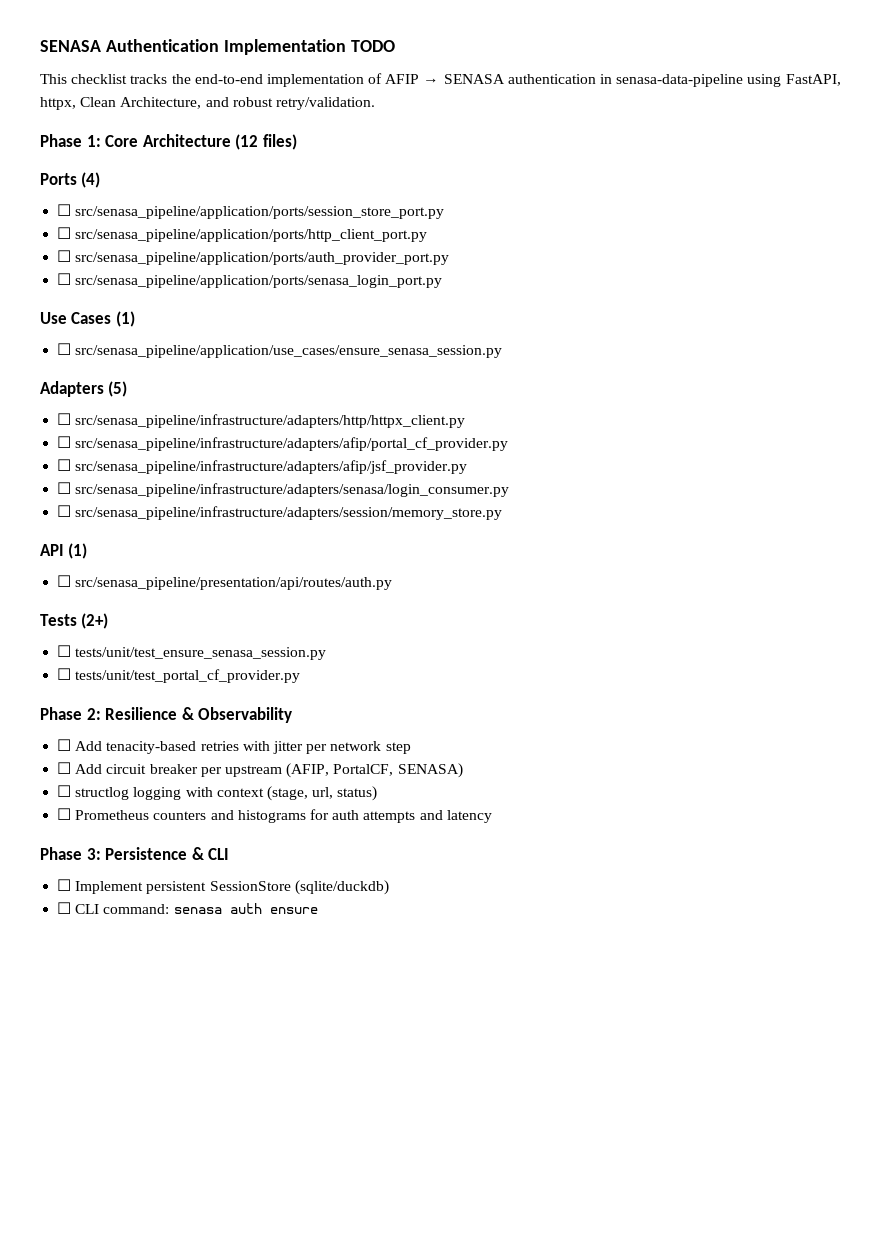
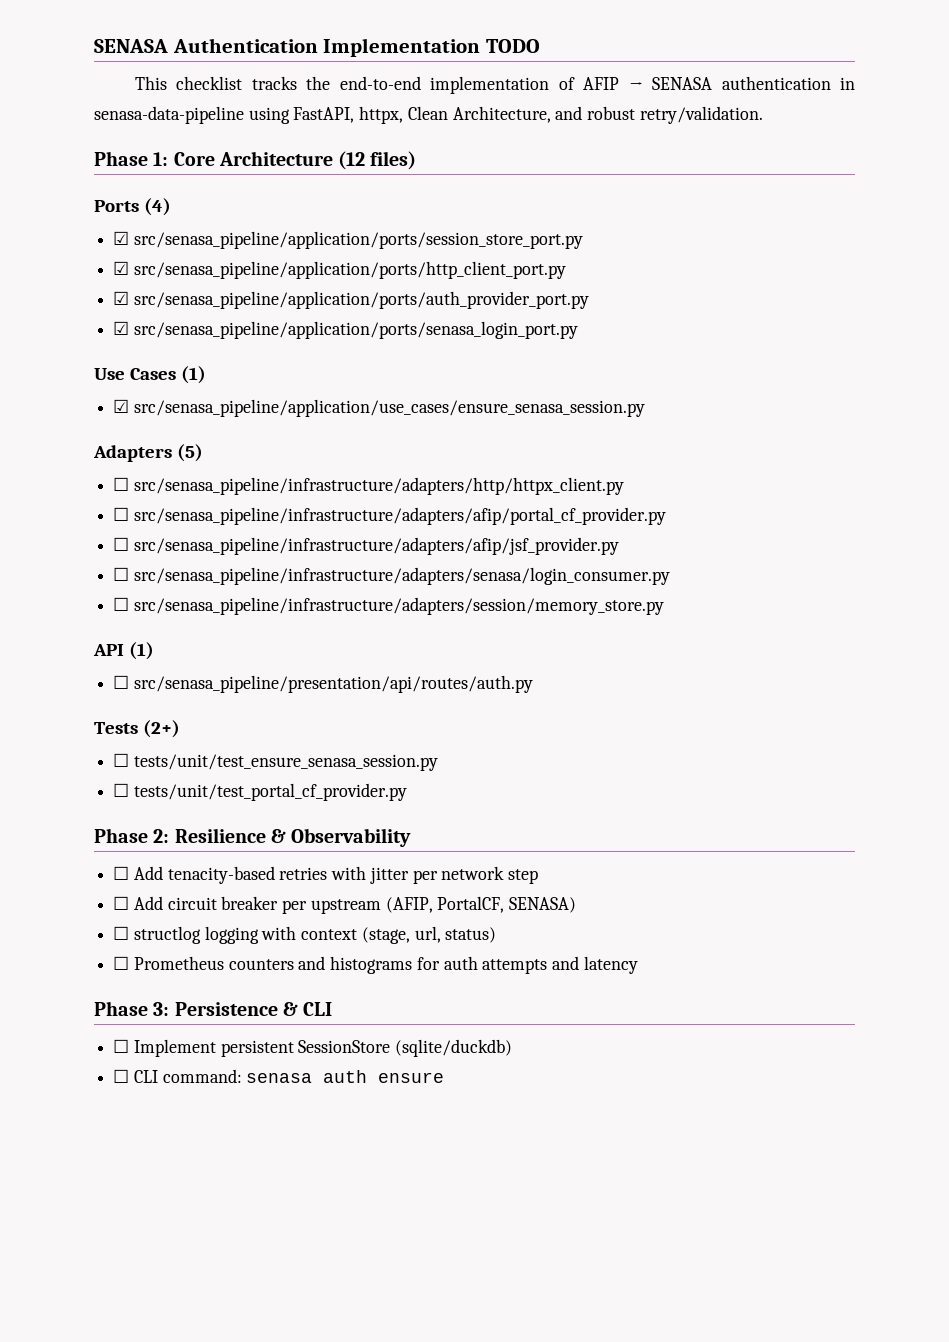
- ☐ src/senasa_pipeline/application/ports/session_store_port.py
+ ☑ src/senasa_pipeline/application/ports/session_store_port.py
- ☐ src/senasa_pipeline/application/ports/http_client_port.py
+ ☑ src/senasa_pipeline/application/ports/http_client_port.py
- ☐ src/senasa_pipeline/application/ports/auth_provider_port.py
+ ☑ src/senasa_pipeline/application/ports/auth_provider_port.py
- ☐ src/senasa_pipeline/application/ports/senasa_login_port.py
+ ☑ src/senasa_pipeline/application/ports/senasa_login_port.py
- ☐ src/senasa_pipeline/application/use_cases/ensure_senasa_session.py
+ ☑ src/senasa_pipeline/application/use_cases/ensure_senasa_session.py

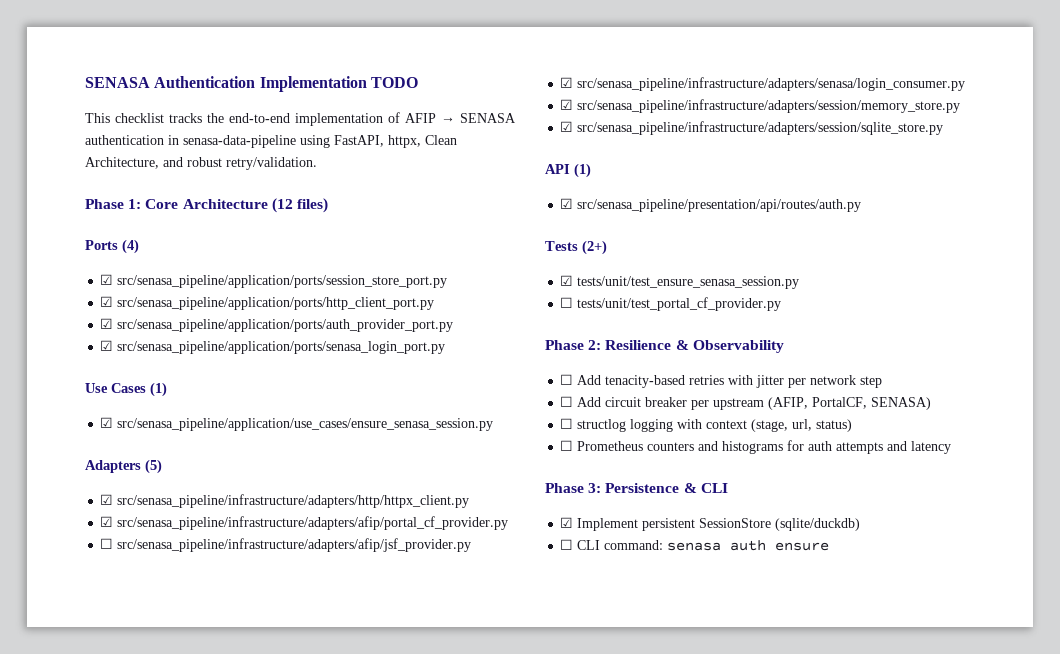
- ☐ src/senasa_pipeline/infrastructure/adapters/http/httpx_client.py
+ ☑ src/senasa_pipeline/infrastructure/adapters/http/httpx_client.py
- ☐ src/senasa_pipeline/infrastructure/adapters/afip/portal_cf_provider.py
+ ☑ src/senasa_pipeline/infrastructure/adapters/afip/portal_cf_provider.py
- ☐ src/senasa_pipeline/infrastructure/adapters/senasa/login_consumer.py
+ ☑ src/senasa_pipeline/infrastructure/adapters/senasa/login_consumer.py
- ☐ src/senasa_pipeline/infrastructure/adapters/session/memory_store.py
+ ☑ src/senasa_pipeline/infrastructure/adapters/session/memory_store.py
+ ☑ src/senasa_pipeline/infrastructure/adapters/session/sqlite_store.py
- ☐ src/senasa_pipeline/presentation/api/routes/auth.py
+ ☑ src/senasa_pipeline/presentation/api/routes/auth.py
- ☐ tests/unit/test_ensure_senasa_session.py
+ ☑ tests/unit/test_ensure_senasa_session.py
- ☐ Implement persistent SessionStore (sqlite/duckdb)
+ ☑ Implement persistent SessionStore (sqlite/duckdb)

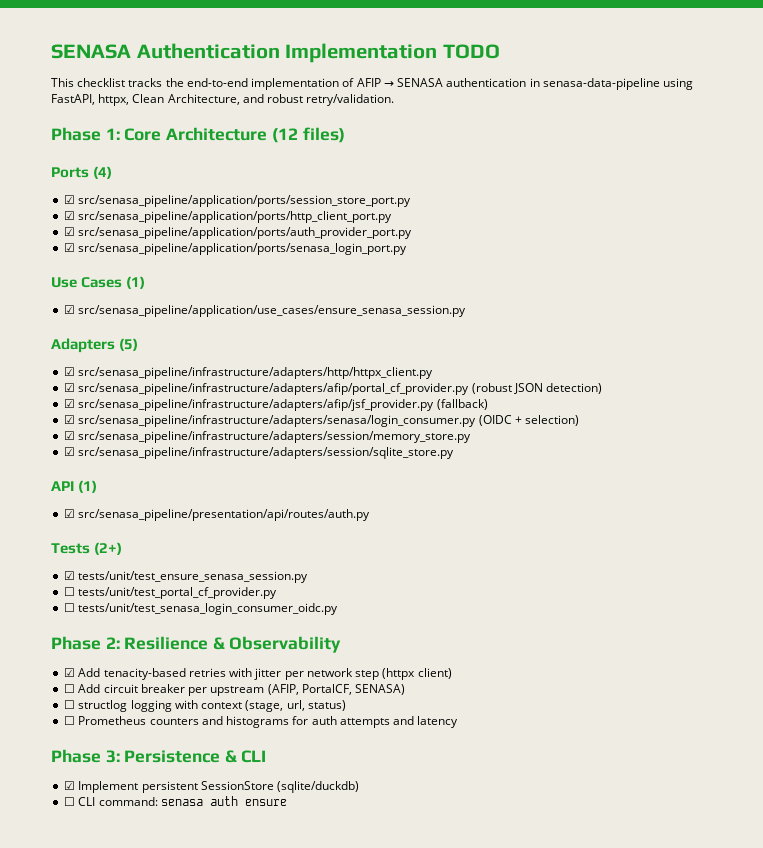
- ☑ src/senasa_pipeline/infrastructure/adapters/afip/portal_cf_provider.py
- ☐ src/senasa_pipeline/infrastructure/adapters/afip/jsf_provider.py
+ ☑ src/senasa_pipeline/infrastructure/adapters/afip/portal_cf_provider.py (robust JSON detection)
+ ☑ src/senasa_pipeline/infrastructure/adapters/afip/jsf_provider.py (fallback)
- ☑ src/senasa_pipeline/infrastructure/adapters/senasa/login_consumer.py
+ ☑ src/senasa_pipeline/infrastructure/adapters/senasa/login_consumer.py (OIDC + selection)
+ ☐ tests/unit/test_senasa_login_consumer_oidc.py
- ☐ Add tenacity-based retries with jitter per network step
+ ☑ Add tenacity-based retries with jitter per network step (httpx client)

